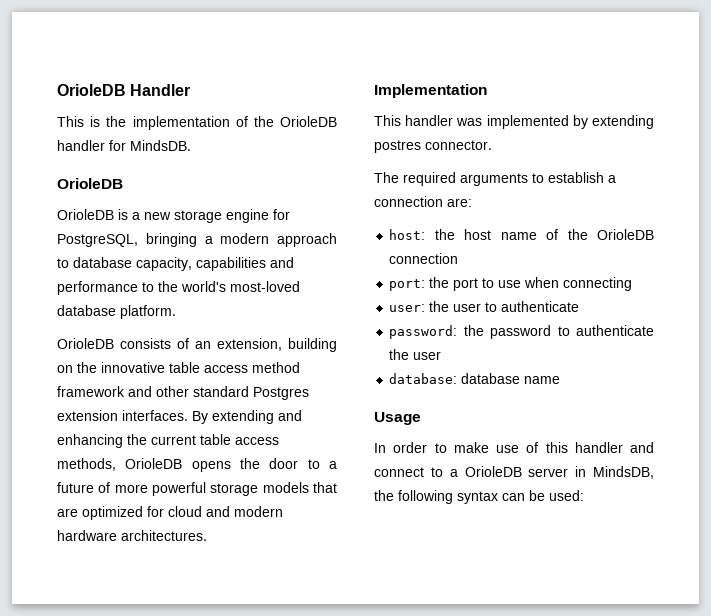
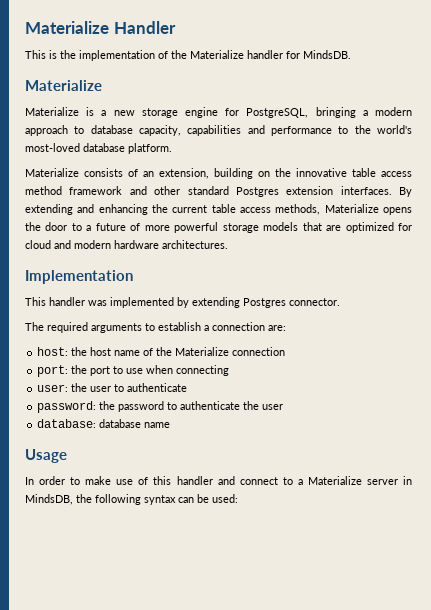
- OrioleDB Handler
+ Materialize Handler
- This is the implementation of the OrioleDB handler for MindsDB.
- OrioleDB
- OrioleDB is a new storage engine for PostgreSQL, bringing a modern approach to database capacity, capabilities and performance to the world's most-loved database platform.
+ This is the implementation of the Materialize handler for MindsDB.
+ Materialize
+ Materialize is a new storage engine for PostgreSQL, bringing a modern approach to database capacity, capabilities and performance to the world's most-loved database platform.
- OrioleDB consists of an extension, building on the innovative table access method framework and other standard Postgres extension interfaces.
+ Materialize consists of an extension, building on the innovative table access method framework and other standard Postgres extension interfaces.
- By extending and enhancing the current table access methods, OrioleDB opens the door to a future of more powerful storage models that are optimized for cloud and modern hardware architectures.
+ By extending and enhancing the current table access methods, Materialize opens the door to a future of more powerful storage models that are optimized for cloud and modern hardware architectures.
- This handler was implemented by extending postres connector.
+ This handler was implemented by extending Postgres connector.
- host: the host name of the OrioleDB connection
+ host: the host name of the Materialize connection
- In order to make use of this handler and connect to a OrioleDB server in MindsDB, the following syntax can be used:
+ In order to make use of this handler and connect to a Materialize server in MindsDB, the following syntax can be used:

